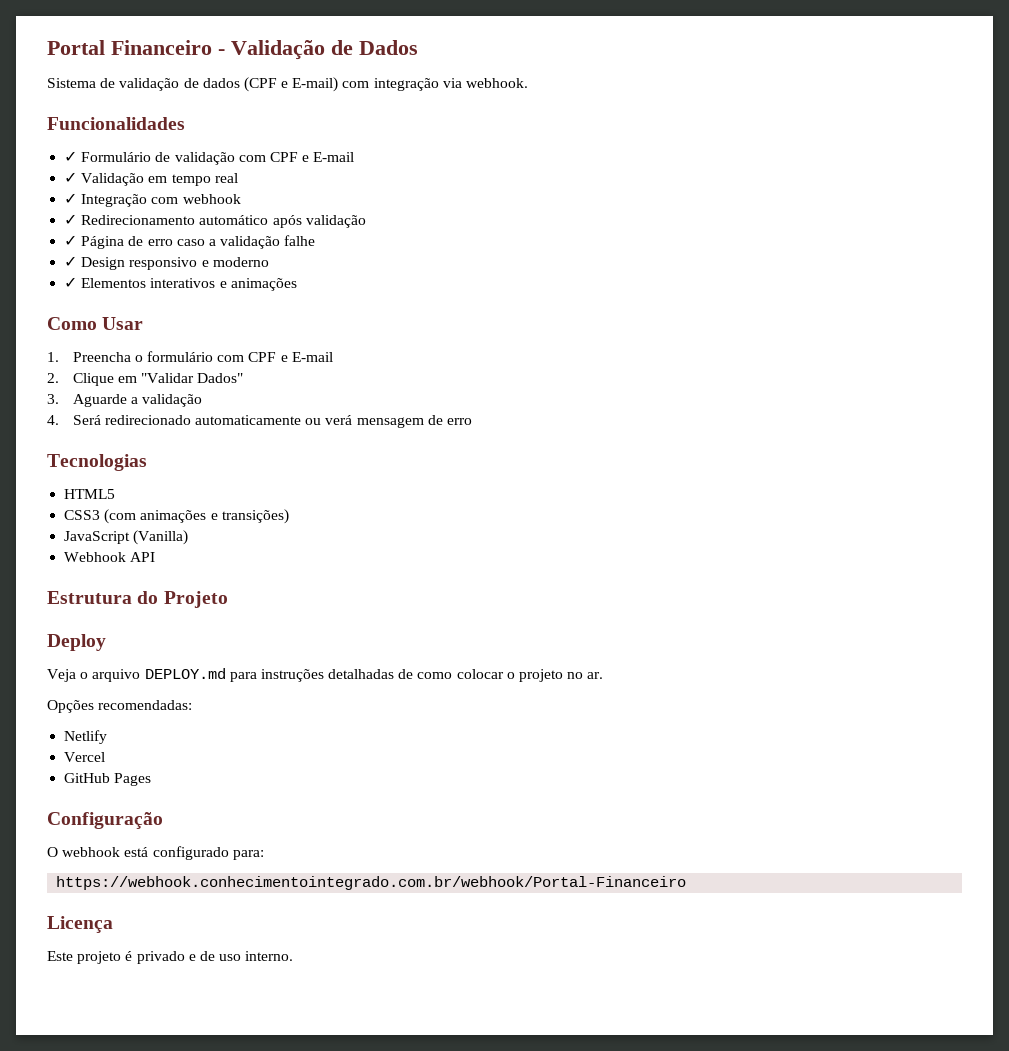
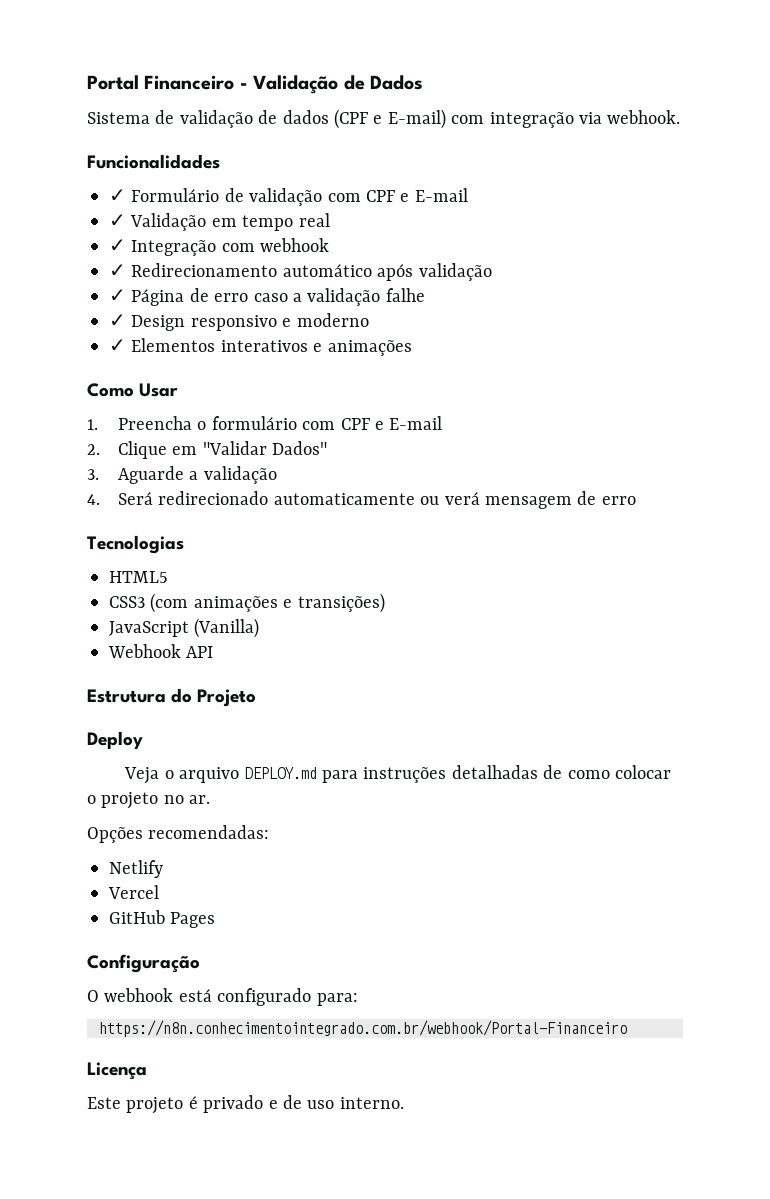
- https://webhook.conhecimentointegrado.com.br/webhook/Portal-Financeiro
+ https://n8n.conhecimentointegrado.com.br/webhook/Portal-Financeiro

